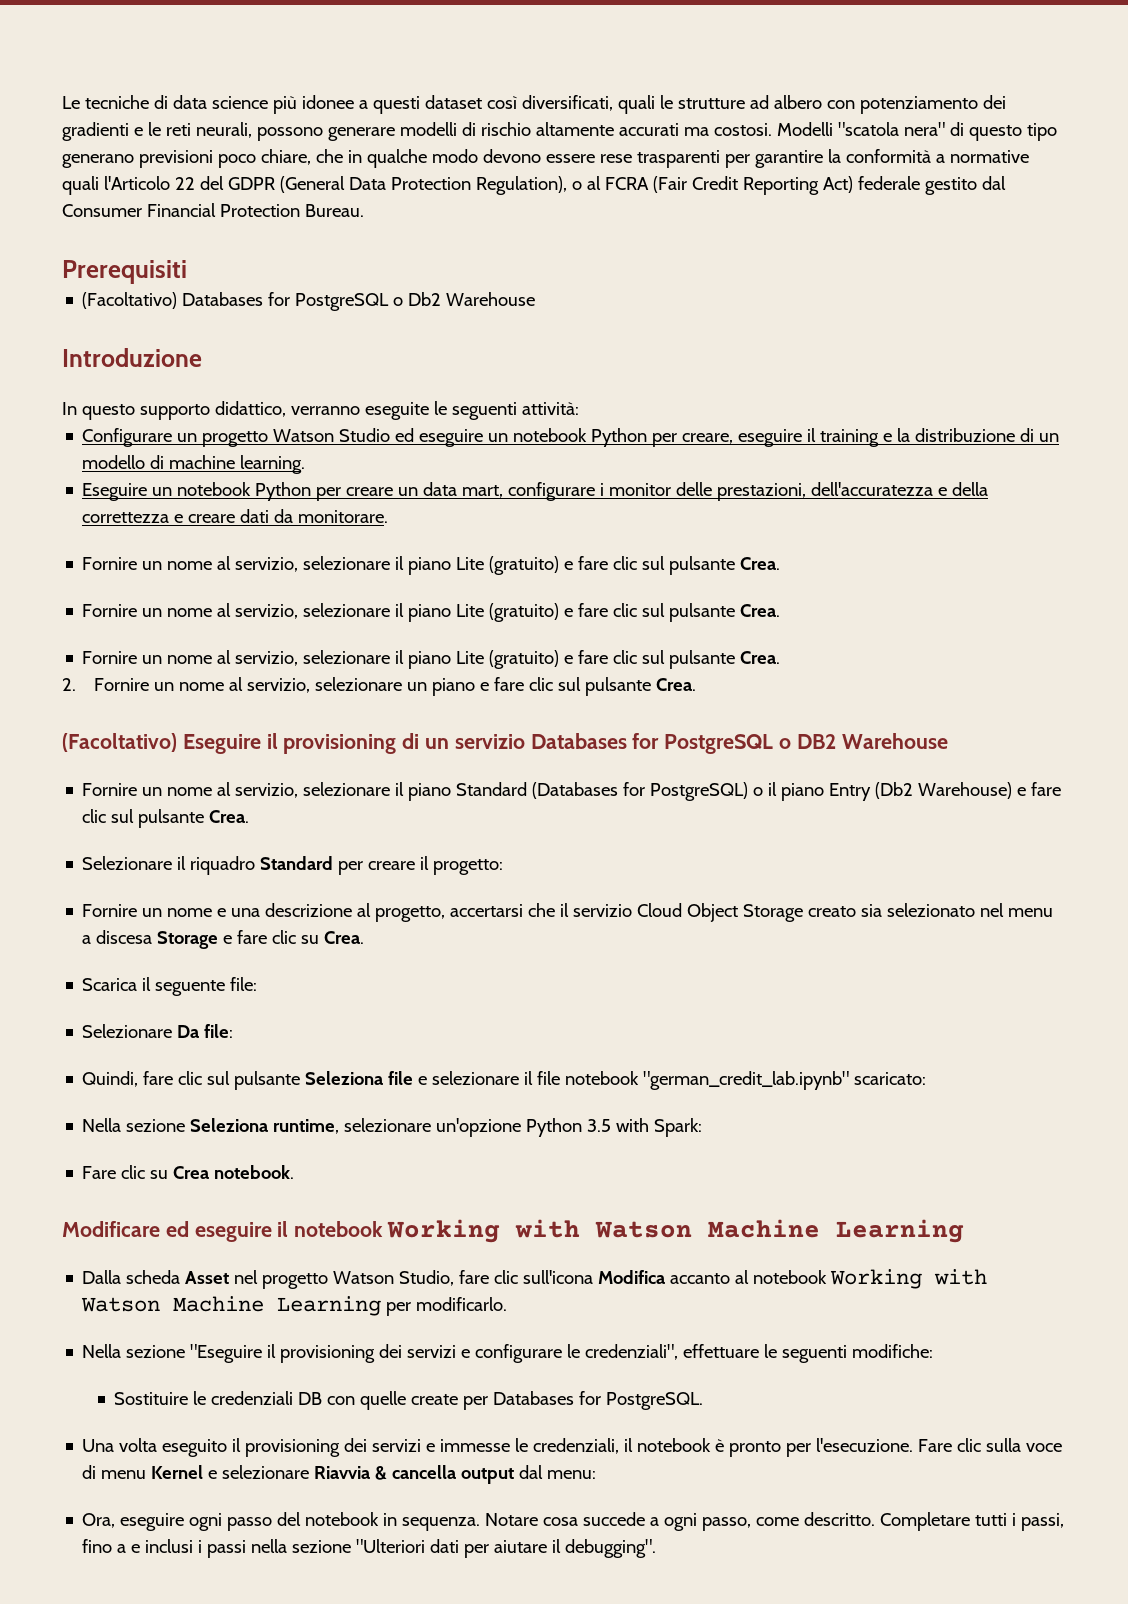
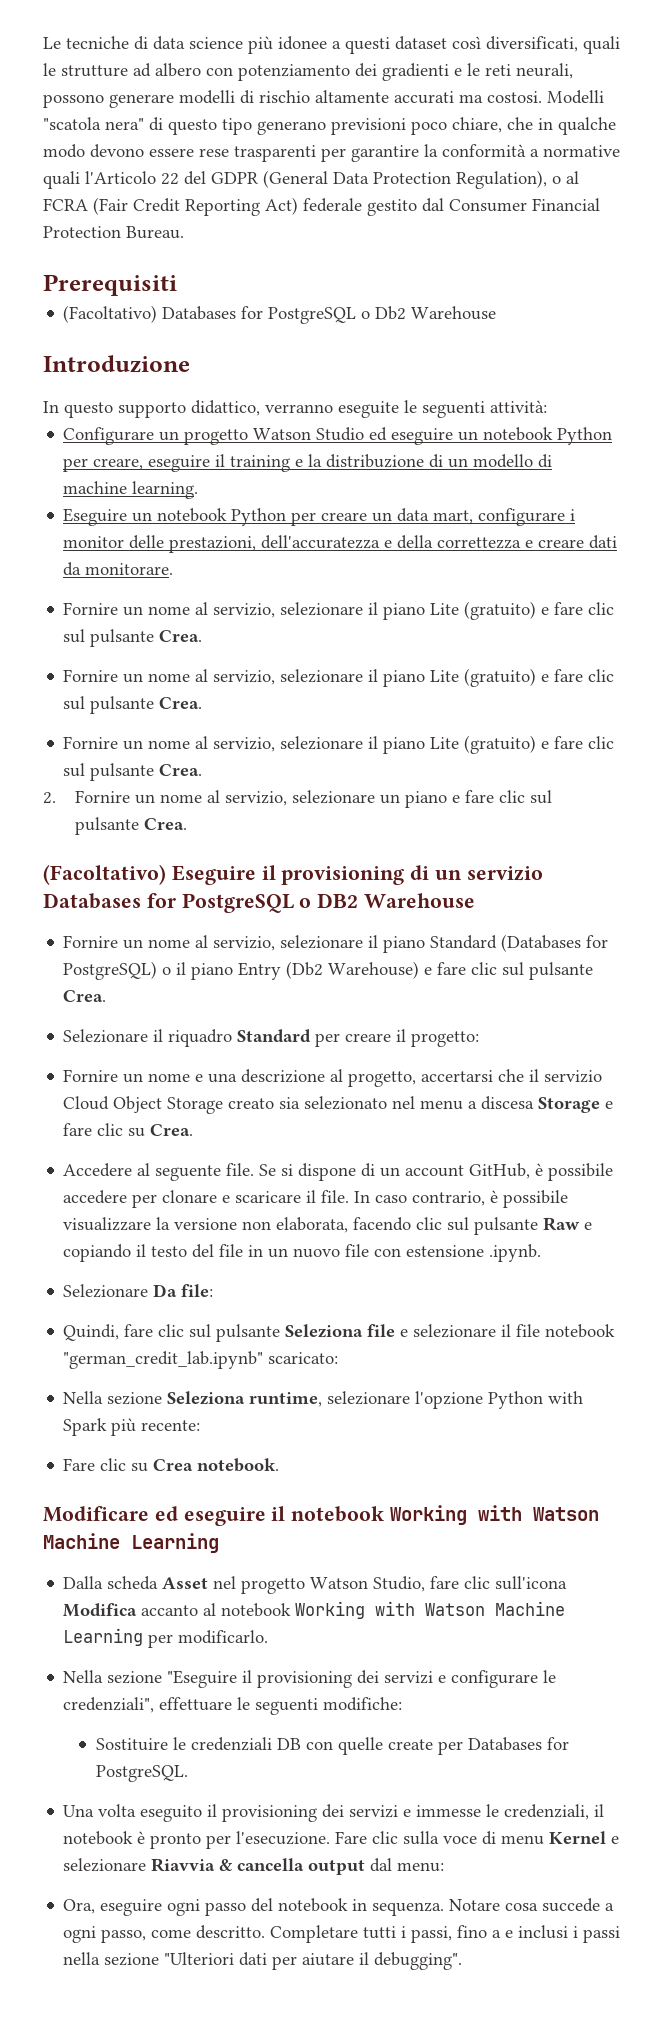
- Scarica il seguente file:
+ Accedere al seguente file. Se si dispone di un account GitHub, è possibile accedere per clonare e scaricare il file. In caso contrario, è possibile visualizzare la versione non elaborata, facendo clic sul pulsante Raw e copiando il testo del file in un nuovo file con estensione .ipynb.
- Nella sezione Seleziona runtime, selezionare un'opzione Python 3.5 with Spark:
+ Nella sezione Seleziona runtime, selezionare l'opzione Python with Spark più recente:

